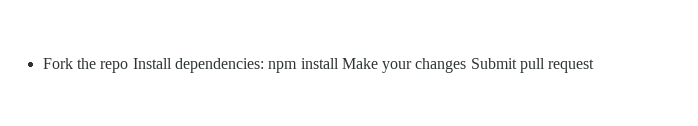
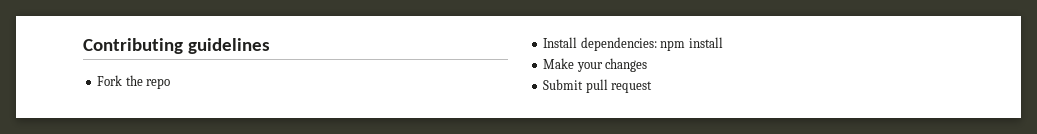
+ Contributing guidelines
- Fork the repo Install dependencies: npm install Make your changes Submit pull request
+ Fork the repo
+ Install dependencies: npm install
+ Make your changes
+ Submit pull request

